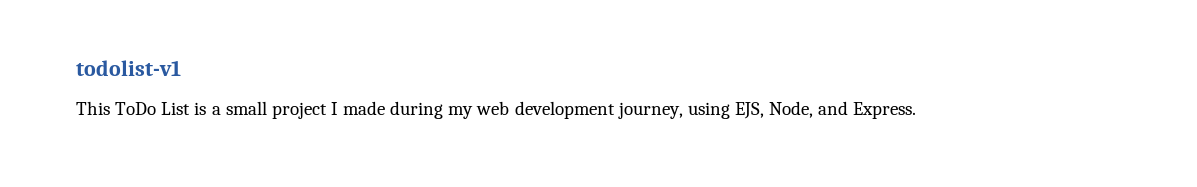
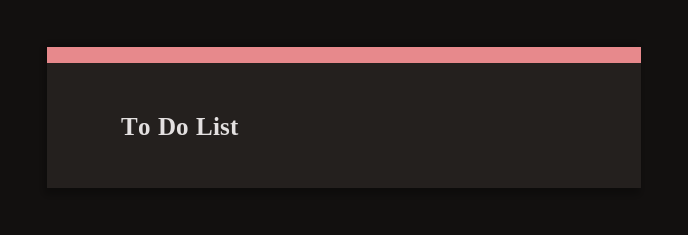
- todolist-v1
- This ToDo List is a small project I made during my web development journey, using EJS, Node, and Express.
+ To Do List

